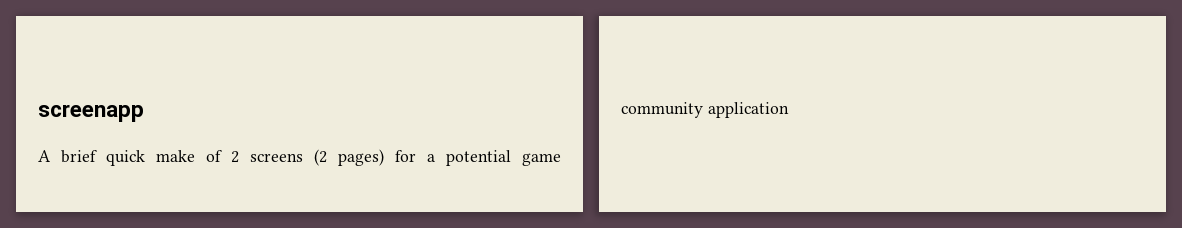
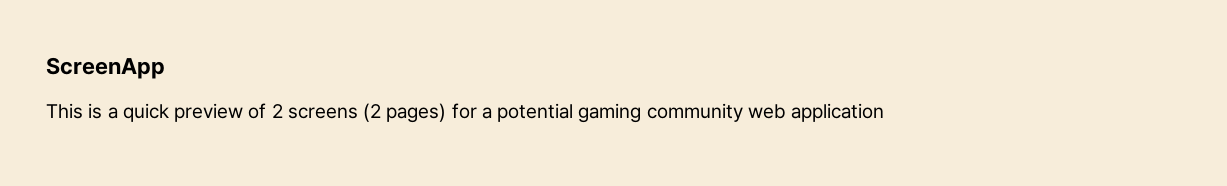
- screenapp
- A brief quick make of 2 screens (2 pages) for a potential game community application
+ ScreenApp
+ This is a quick preview of 2 screens (2 pages) for a potential gaming community web application

